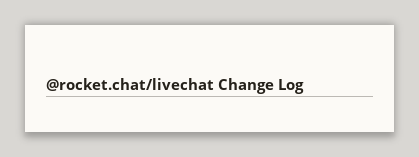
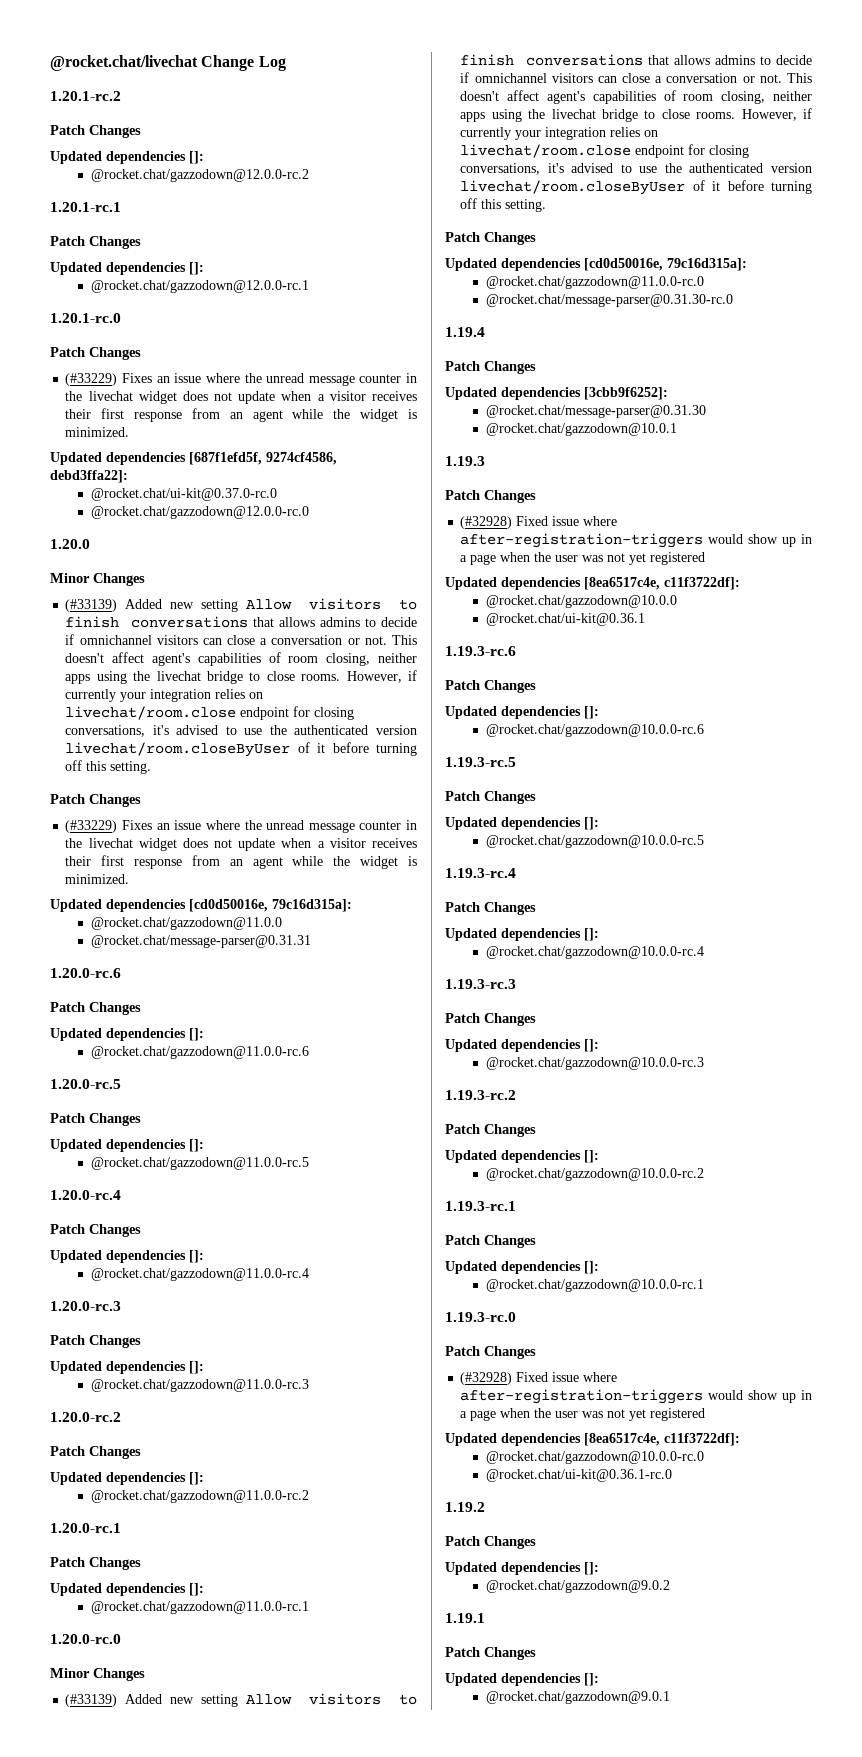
+ 1.20.1-rc.2
+ Patch Changes
+ Updated dependencies []:
+ @rocket.chat/gazzodown@12.0.0-rc.2
+ 1.20.1-rc.1
+ Patch Changes
+ Updated dependencies []:
+ @rocket.chat/gazzodown@12.0.0-rc.1
+ 1.20.1-rc.0
+ Patch Changes
+ (#33229) Fixes an issue where the unread message counter in the livechat widget does not update when a visitor receives their first response from an agent while the widget is minimized.
+ Updated dependencies [687f1efd5f, 9274cf4586, debd3ffa22]:
+ @rocket.chat/ui-kit@0.37.0-rc.0
+ @rocket.chat/gazzodown@12.0.0-rc.0
+ 1.20.0
+ Minor Changes
+ (#33139) Added new setting Allow visitors to finish conversations that allows admins to decide if omnichannel visitors can close a conversation or not. This doesn't affect agent's capabilities of room closing, neither apps using the livechat bridge to close rooms. However, if currently your integration relies on livechat/room.close endpoint for closing conversations, it's advised to use the authenticated version livechat/room.closeByUser of it before turning off this setting.
+ Patch Changes
+ (#33229) Fixes an issue where the unread message counter in the livechat widget does not update when a visitor receives their first response from an agent while the widget is minimized.
+ Updated dependencies [cd0d50016e, 79c16d315a]:
+ @rocket.chat/gazzodown@11.0.0
+ @rocket.chat/message-parser@0.31.31
+ 1.20.0-rc.6
+ Patch Changes
+ Updated dependencies []:
+ @rocket.chat/gazzodown@11.0.0-rc.6
+ 1.20.0-rc.5
+ Patch Changes
+ Updated dependencies []:
+ @rocket.chat/gazzodown@11.0.0-rc.5
+ 1.20.0-rc.4
+ Patch Changes
+ Updated dependencies []:
+ @rocket.chat/gazzodown@11.0.0-rc.4
+ 1.20.0-rc.3
+ Patch Changes
+ Updated dependencies []:
+ @rocket.chat/gazzodown@11.0.0-rc.3
+ 1.20.0-rc.2
+ Patch Changes
+ Updated dependencies []:
+ @rocket.chat/gazzodown@11.0.0-rc.2
+ 1.20.0-rc.1
+ Patch Changes
+ Updated dependencies []:
+ @rocket.chat/gazzodown@11.0.0-rc.1
+ 1.20.0-rc.0
+ Minor Changes
+ (#33139) Added new setting Allow visitors to finish conversations that allows admins to decide if omnichannel visitors can close a conversation or not. This doesn't affect agent's capabilities of room closing, neither apps using the livechat bridge to close rooms. However, if currently your integration relies on livechat/room.close endpoint for closing conversations, it's advised to use the authenticated version livechat/room.closeByUser of it before turning off this setting.
+ Patch Changes
+ Updated dependencies [cd0d50016e, 79c16d315a]:
+ @rocket.chat/gazzodown@11.0.0-rc.0
+ @rocket.chat/message-parser@0.31.30-rc.0
+ 1.19.4
+ Patch Changes
+ Updated dependencies [3cbb9f6252]:
+ @rocket.chat/message-parser@0.31.30
+ @rocket.chat/gazzodown@10.0.1
+ 1.19.3
+ Patch Changes
+ (#32928) Fixed issue where after-registration-triggers would show up in a page when the user was not yet registered
+ Updated dependencies [8ea6517c4e, c11f3722df]:
+ @rocket.chat/gazzodown@10.0.0
+ @rocket.chat/ui-kit@0.36.1
+ 1.19.3-rc.6
+ Patch Changes
+ Updated dependencies []:
+ @rocket.chat/gazzodown@10.0.0-rc.6
+ 1.19.3-rc.5
+ Patch Changes
+ Updated dependencies []:
+ @rocket.chat/gazzodown@10.0.0-rc.5
+ 1.19.3-rc.4
+ Patch Changes
+ Updated dependencies []:
+ @rocket.chat/gazzodown@10.0.0-rc.4
+ 1.19.3-rc.3
+ Patch Changes
+ Updated dependencies []:
+ @rocket.chat/gazzodown@10.0.0-rc.3
+ 1.19.3-rc.2
+ Patch Changes
+ Updated dependencies []:
+ @rocket.chat/gazzodown@10.0.0-rc.2
+ 1.19.3-rc.1
+ Patch Changes
+ Updated dependencies []:
+ @rocket.chat/gazzodown@10.0.0-rc.1
+ 1.19.3-rc.0
+ Patch Changes
+ (#32928) Fixed issue where after-registration-triggers would show up in a page when the user was not yet registered
+ Updated dependencies [8ea6517c4e, c11f3722df]:
+ @rocket.chat/gazzodown@10.0.0-rc.0
+ @rocket.chat/ui-kit@0.36.1-rc.0
+ 1.19.2
+ Patch Changes
+ Updated dependencies []:
+ @rocket.chat/gazzodown@9.0.2
+ 1.19.1
+ Patch Changes
+ Updated dependencies []:
+ @rocket.chat/gazzodown@9.0.1

